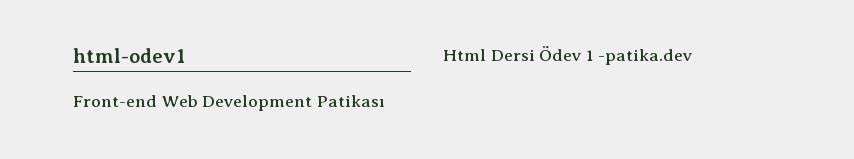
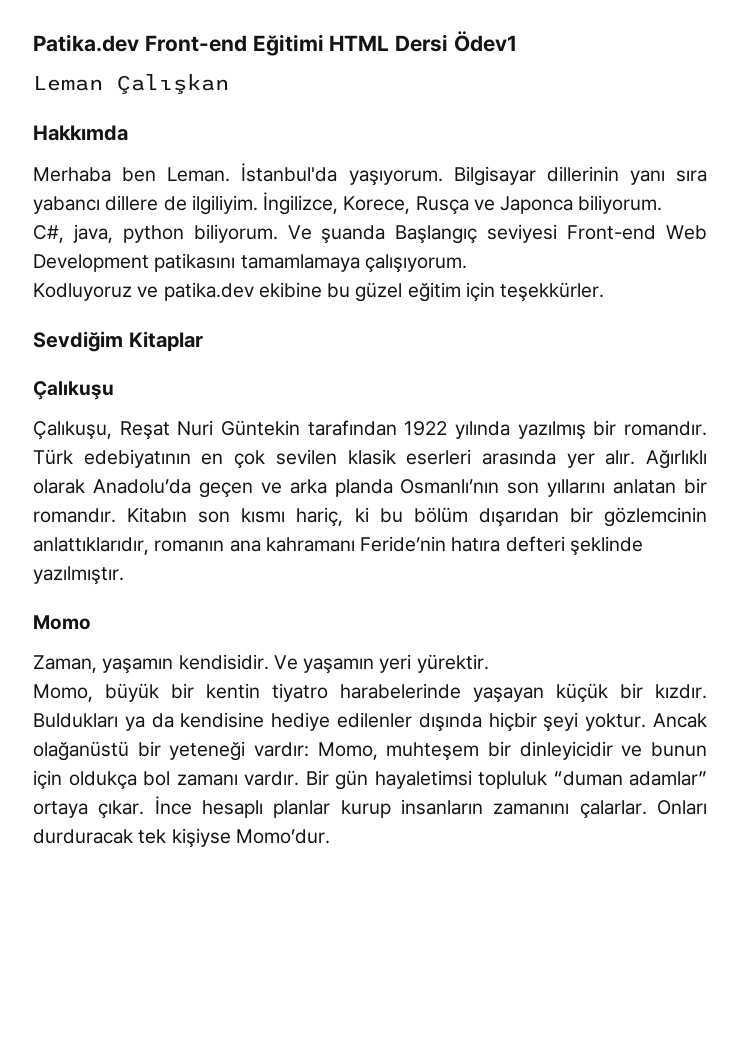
- html-odev1
- Front-end Web Development Patikası Html Dersi Ödev 1 -patika.dev
+ Patika.dev Front-end Eğitimi HTML Dersi Ödev1
+ Leman Çalışkan
+ Hakkımda
+ Merhaba ben Leman. İstanbul'da yaşıyorum. Bilgisayar dillerinin yanı sıra yabancı dillere de ilgiliyim. İngilizce, Korece, Rusça ve Japonca biliyorum.
+ C#, java, python biliyorum. Ve şuanda Başlangıç seviyesi Front-end Web Development patikasını tamamlamaya çalışıyorum.
+ Kodluyoruz ve patika.dev ekibine bu güzel eğitim için teşekkürler.
+ Sevdiğim Kitaplar
+ Çalıkuşu
+ Çalıkuşu, Reşat Nuri Güntekin tarafından 1922 yılında yazılmış bir romandır. Türk edebiyatının en çok sevilen klasik eserleri arasında yer alır. Ağırlıklı olarak Anadolu’da geçen ve arka planda Osmanlı’nın son yıllarını anlatan bir romandır. Kitabın son kısmı hariç, ki bu bölüm dışarıdan bir gözlemcinin anlattıklarıdır, romanın ana kahramanı Feride’nin hatıra defteri şeklinde yazılmıştır.
+ Momo
+ Zaman, yaşamın kendisidir. Ve yaşamın yeri yürektir.
+ Momo, büyük bir kentin tiyatro harabelerinde yaşayan küçük bir kızdır. Buldukları ya da kendisine hediye edilenler dışında hiçbir şeyi yoktur. Ancak olağanüstü bir yeteneği vardır: Momo, muhteşem bir dinleyicidir ve bunun için oldukça bol zamanı vardır. Bir gün hayaletimsi topluluk “duman adamlar” ortaya çıkar. İnce hesaplı planlar kurup insanların zamanını çalarlar. Onları durduracak tek kişiyse Momo’dur.

